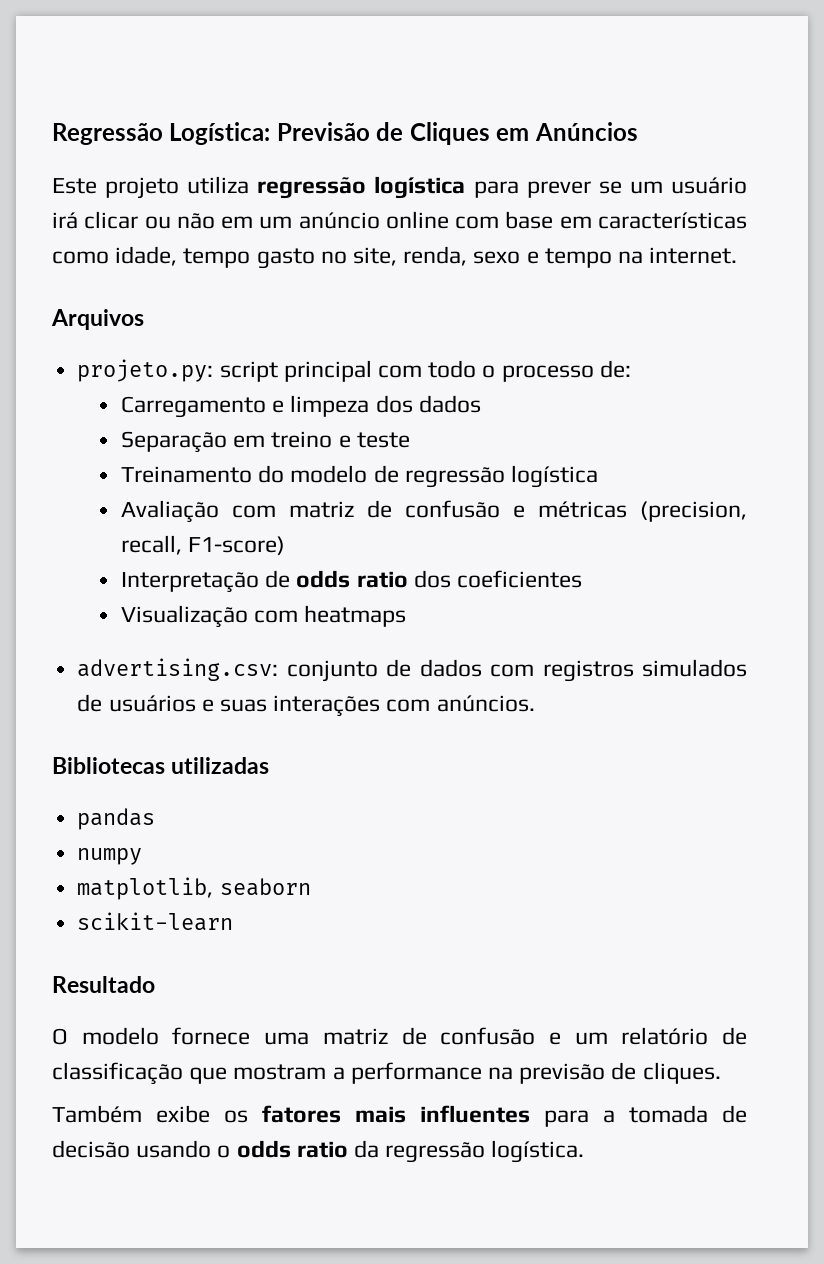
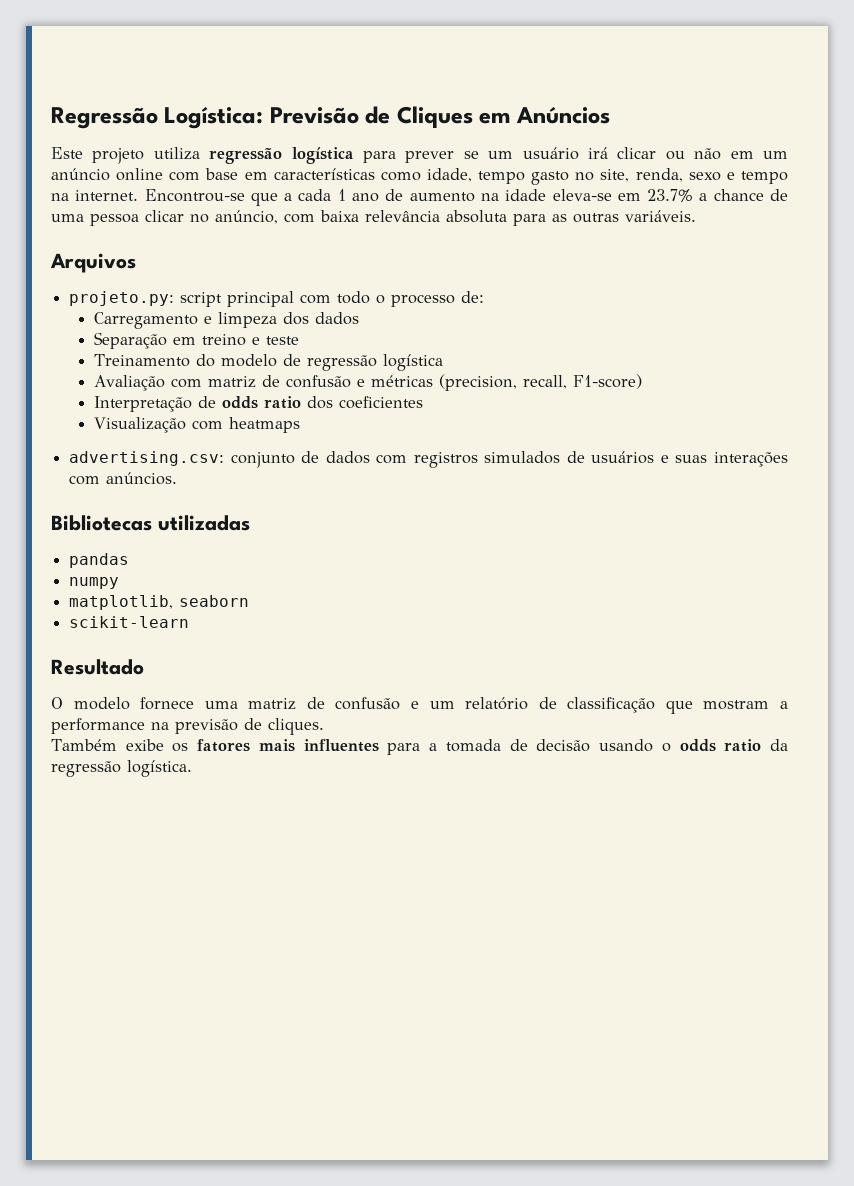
+ Encontrou-se que a cada 1 ano de aumento na idade eleva-se em 23.7% a chance de uma pessoa clicar no anúncio, com baixa relevância absoluta para as outras variáveis.

